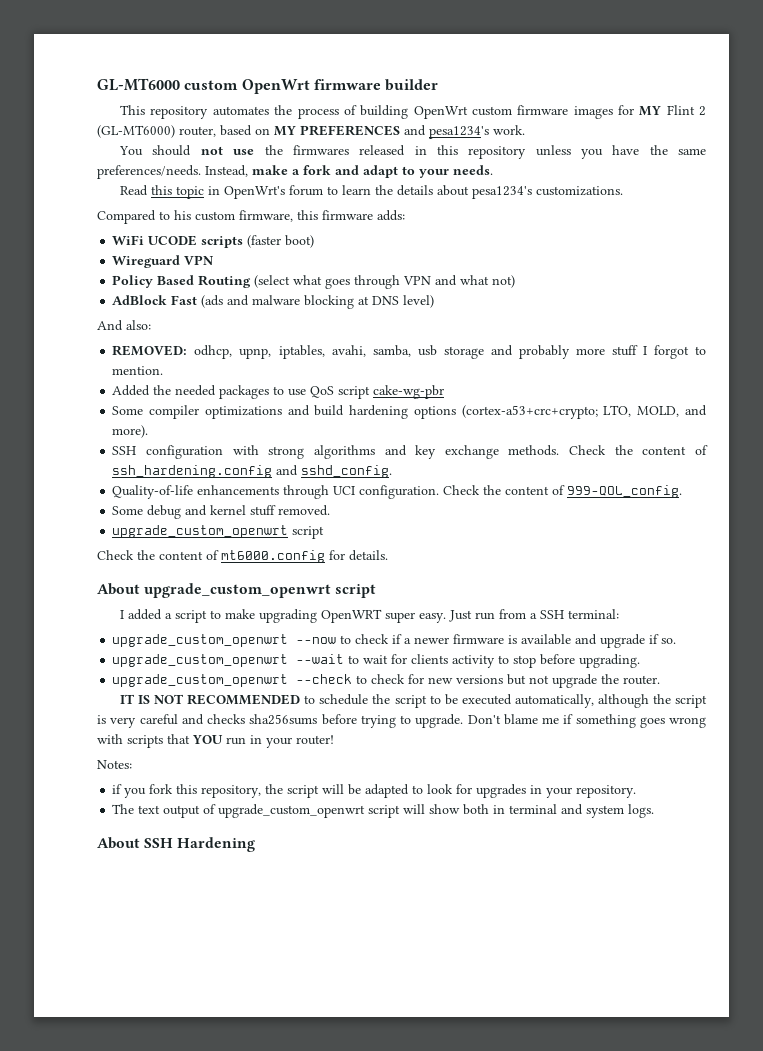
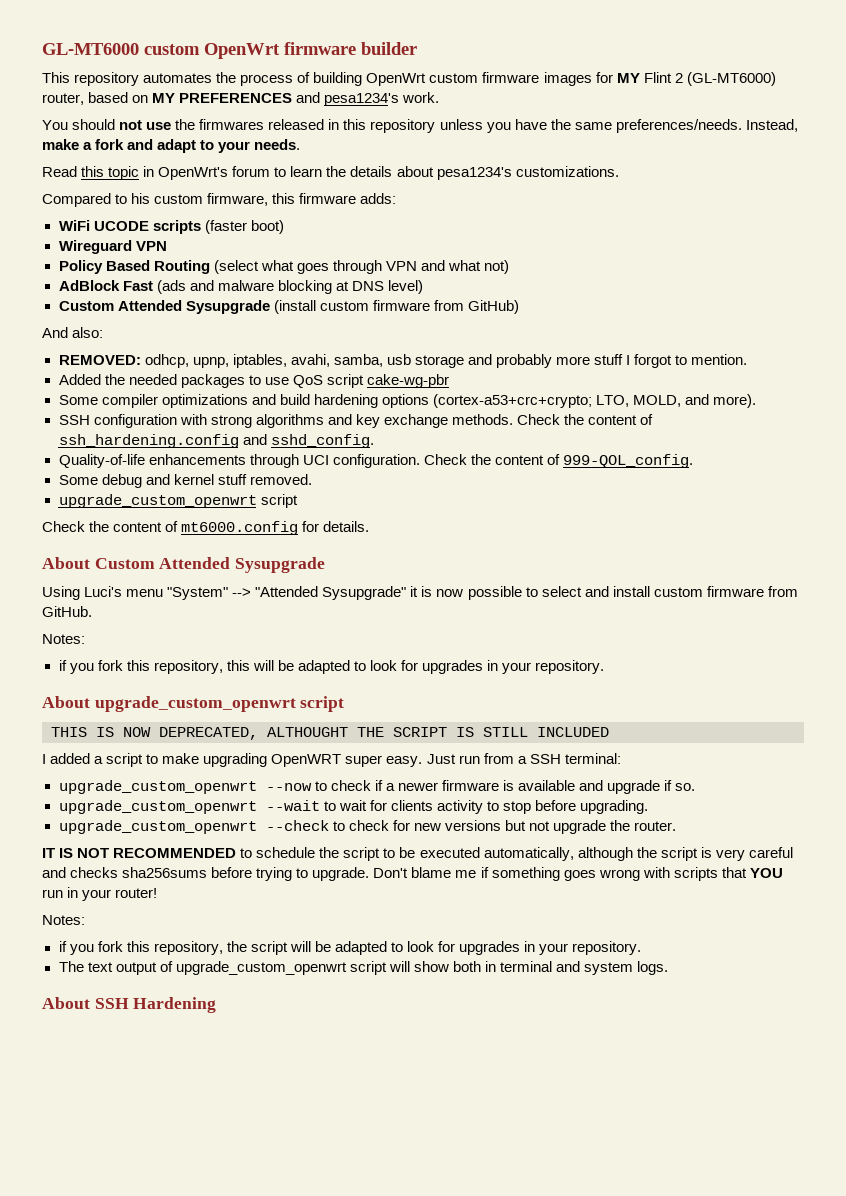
+ Custom Attended Sysupgrade (install custom firmware from GitHub)
+ About Custom Attended Sysupgrade
+ Using Luci's menu "System" --> "Attended Sysupgrade" it is now possible to select and install custom firmware from GitHub.
+ Notes:
+ if you fork this repository, this will be adapted to look for upgrades in your repository.
  About upgrade_custom_openwrt script
+ THIS IS NOW DEPRECATED, ALTHOUGHT THE SCRIPT IS STILL INCLUDED

